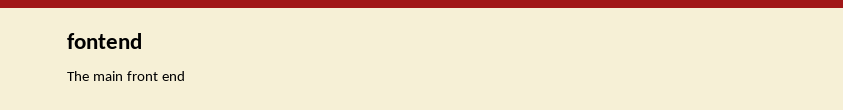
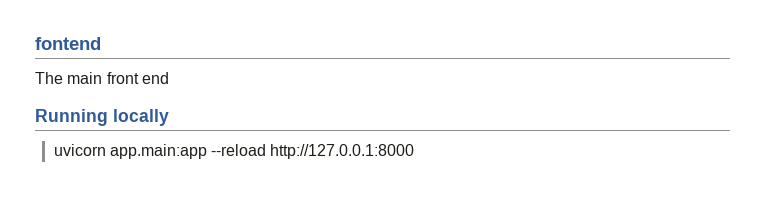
+ Running locally
+ uvicorn app.main:app --reload http://127.0.0.1:8000

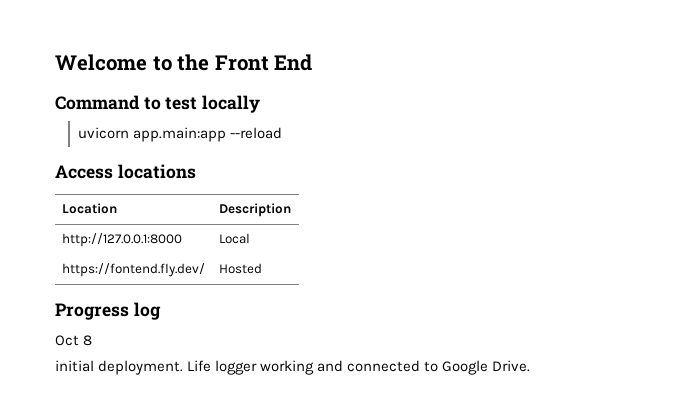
- fontend
- The main front end
- Running locally
- uvicorn app.main:app --reload http://127.0.0.1:8000
+ Welcome to the Front End
+ Command to test locally
+ uvicorn app.main:app --reload
+ Access locations
+ Location | Description
+ http://127.0.0.1:8000 | Local
+ https://fontend.fly.dev/ | Hosted
+ Progress log
+ Oct 8
+ initial deployment. Life logger working and connected to Google Drive.

